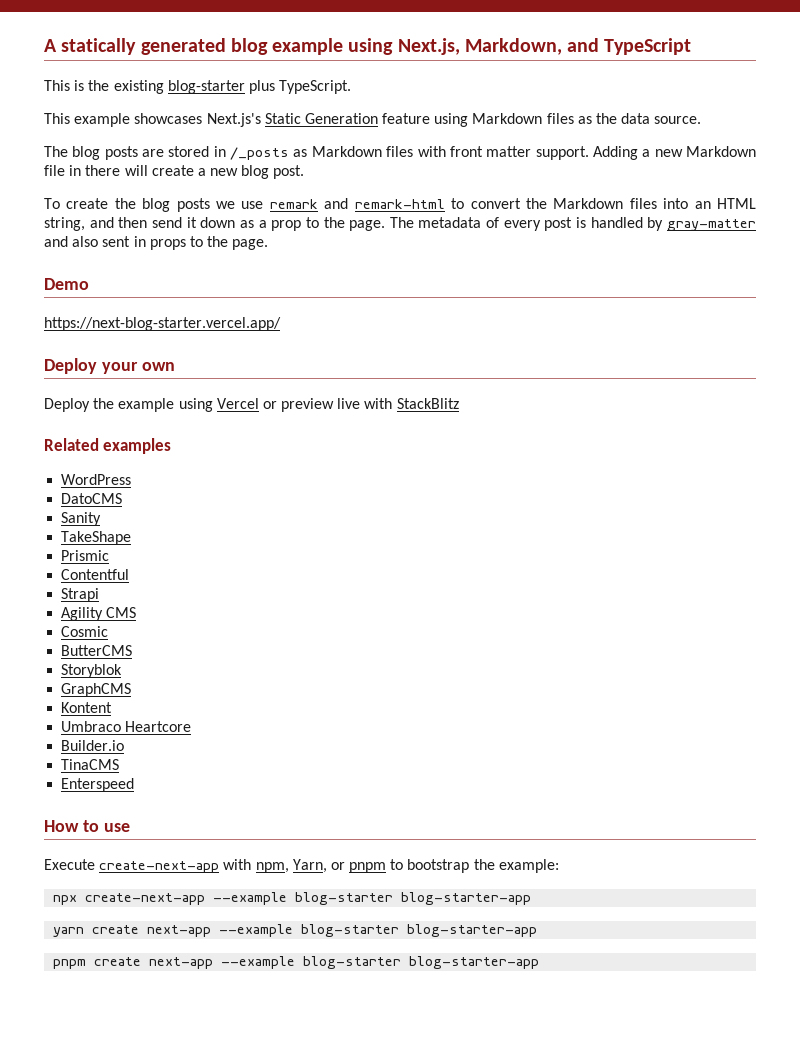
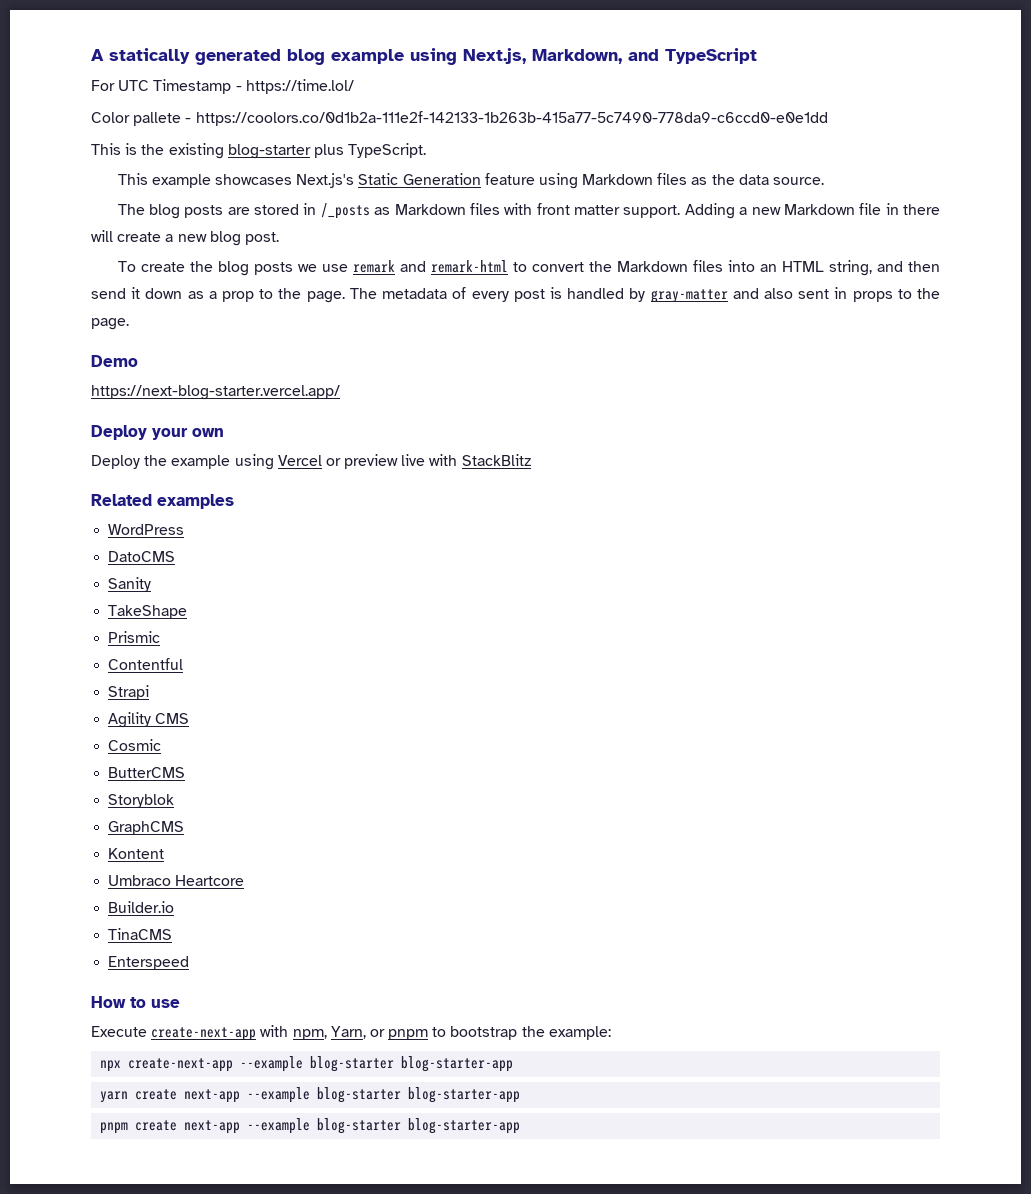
+ For UTC Timestamp - https://time.lol/
+ Color pallete - https://coolors.co/0d1b2a-111e2f-142133-1b263b-415a77-5c7490-778da9-c6ccd0-e0e1dd

